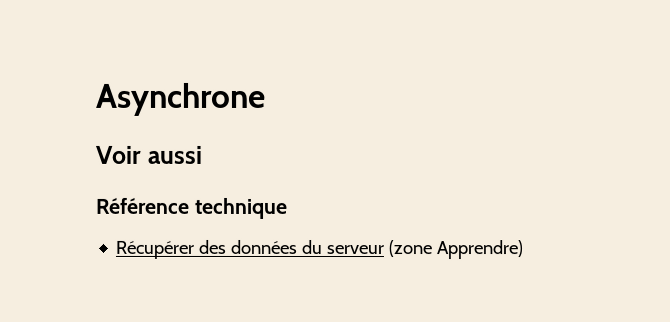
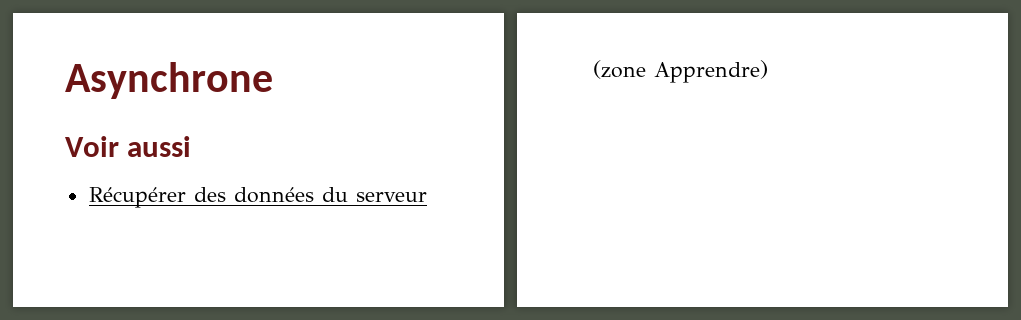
- Référence technique

